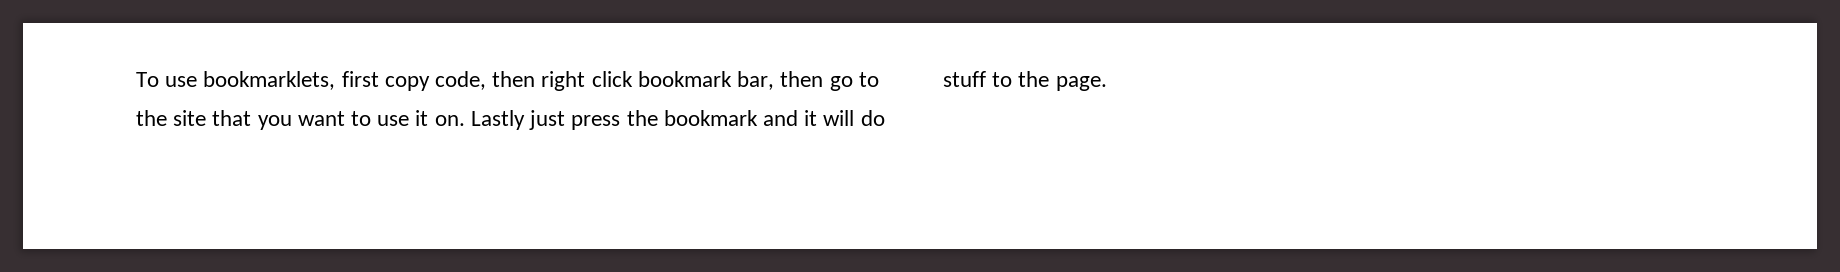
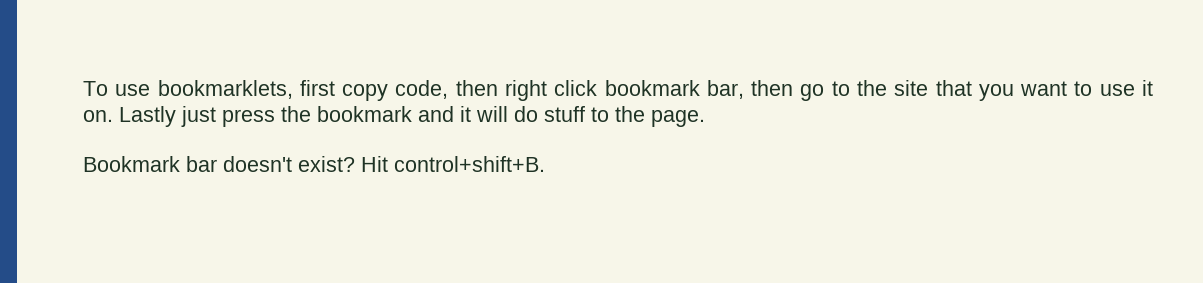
+ Bookmark bar doesn't exist? Hit control+shift+B.

